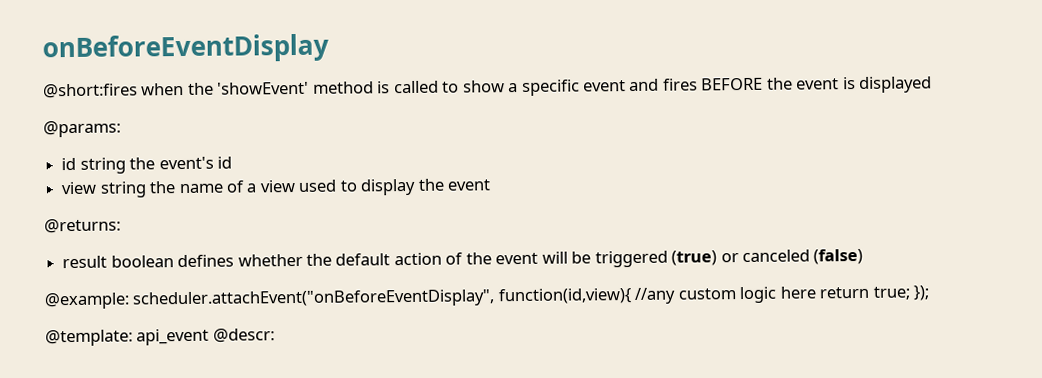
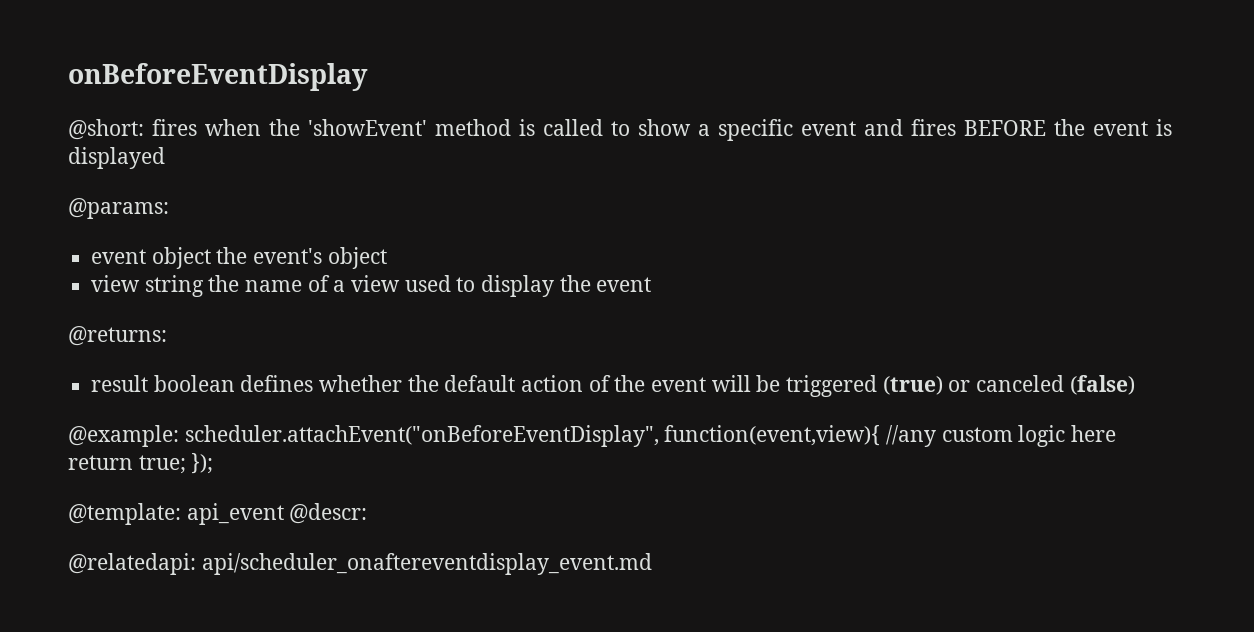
- @short:fires when the 'showEvent' method is called to show a specific event and fires BEFORE the event is displayed
+ @short: fires when the 'showEvent' method is called to show a specific event and fires BEFORE the event is displayed
- id string the event's id
+ event object the event's object
- @example: scheduler.attachEvent("onBeforeEventDisplay", function(id,view){ //any custom logic here return true; });
+ @example: scheduler.attachEvent("onBeforeEventDisplay", function(event,view){ //any custom logic here return true; });
+ @relatedapi: api/scheduler_onaftereventdisplay_event.md

